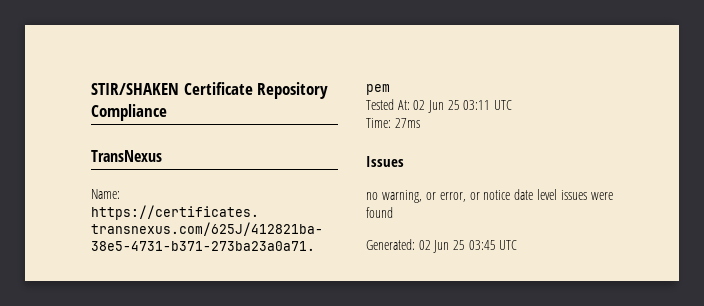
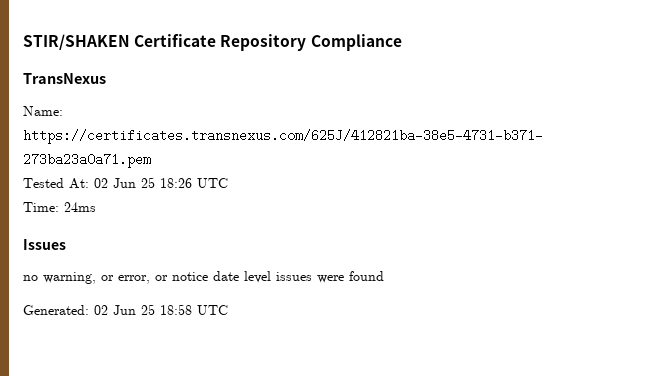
- Tested At: 02 Jun 25 03:11 UTC
+ Tested At: 02 Jun 25 18:26 UTC
- Time: 27ms
+ Time: 24ms
- Generated: 02 Jun 25 03:45 UTC
+ Generated: 02 Jun 25 18:58 UTC

